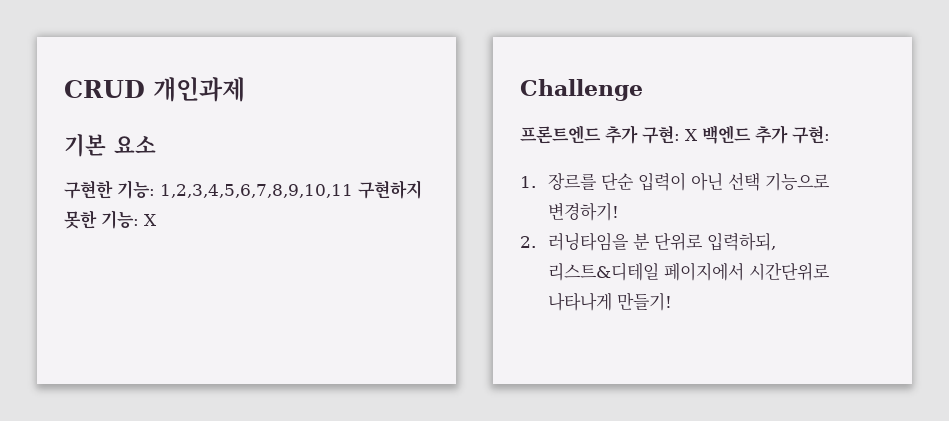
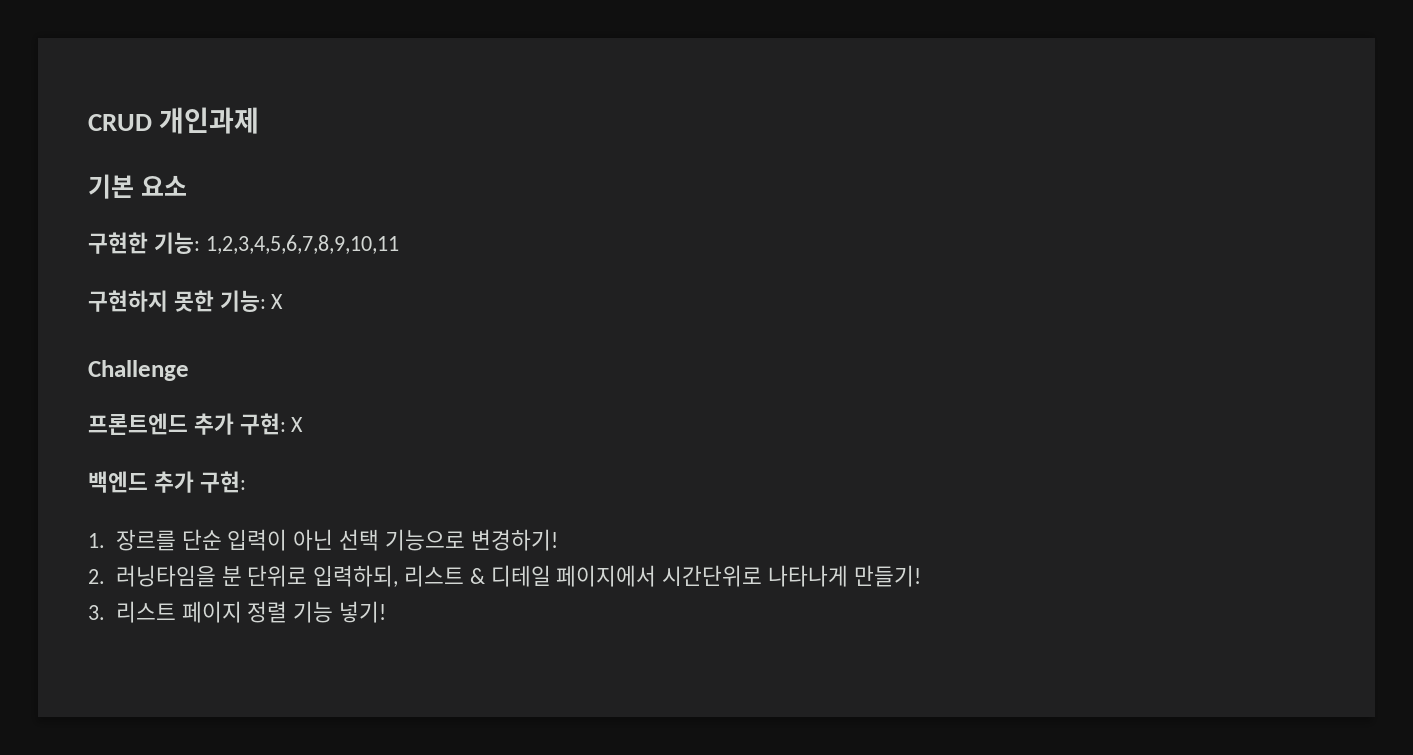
- 구현한 기능: 1,2,3,4,5,6,7,8,9,10,11 구현하지 못한 기능: X
+ 구현한 기능: 1,2,3,4,5,6,7,8,9,10,11
+ 구현하지 못한 기능: X
- 프론트엔드 추가 구현: X 백엔드 추가 구현:
+ 프론트엔드 추가 구현: X
+ 백엔드 추가 구현:
- 2. 러닝타임을 분 단위로 입력하되, 리스트&디테일 페이지에서 시간단위로 나타나게 만들기!
+ 2. 러닝타임을 분 단위로 입력하되, 리스트 & 디테일 페이지에서 시간단위로 나타나게 만들기!
+ 3. 리스트 페이지 정렬 기능 넣기!

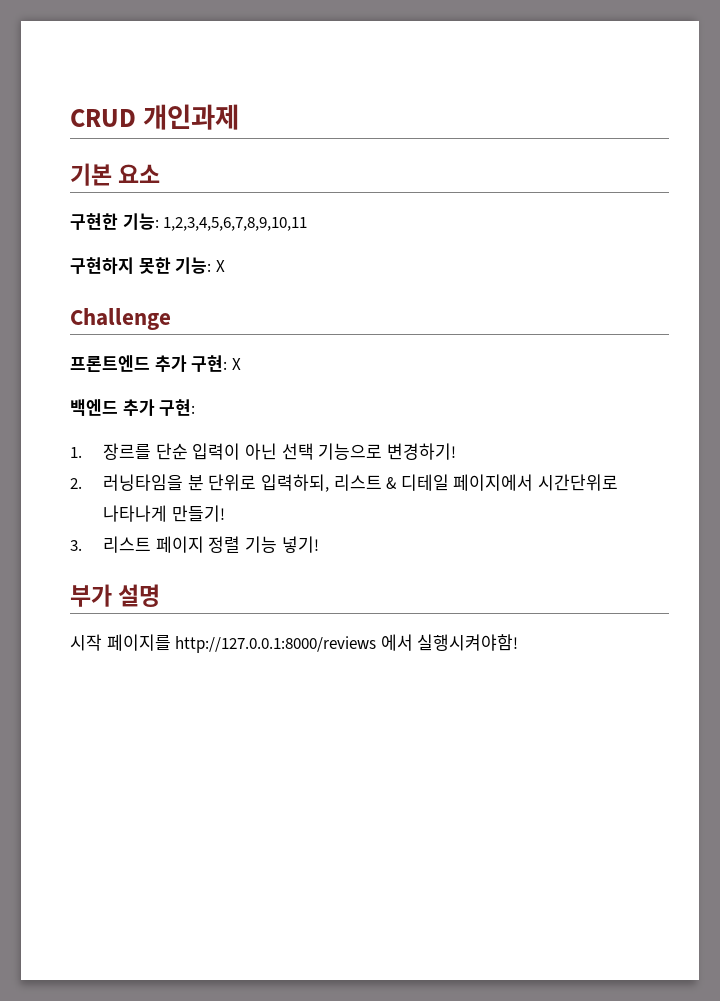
+ 부가 설명
+ 시작 페이지를 http://127.0.0.1:8000/reviews 에서 실행시켜야함!

